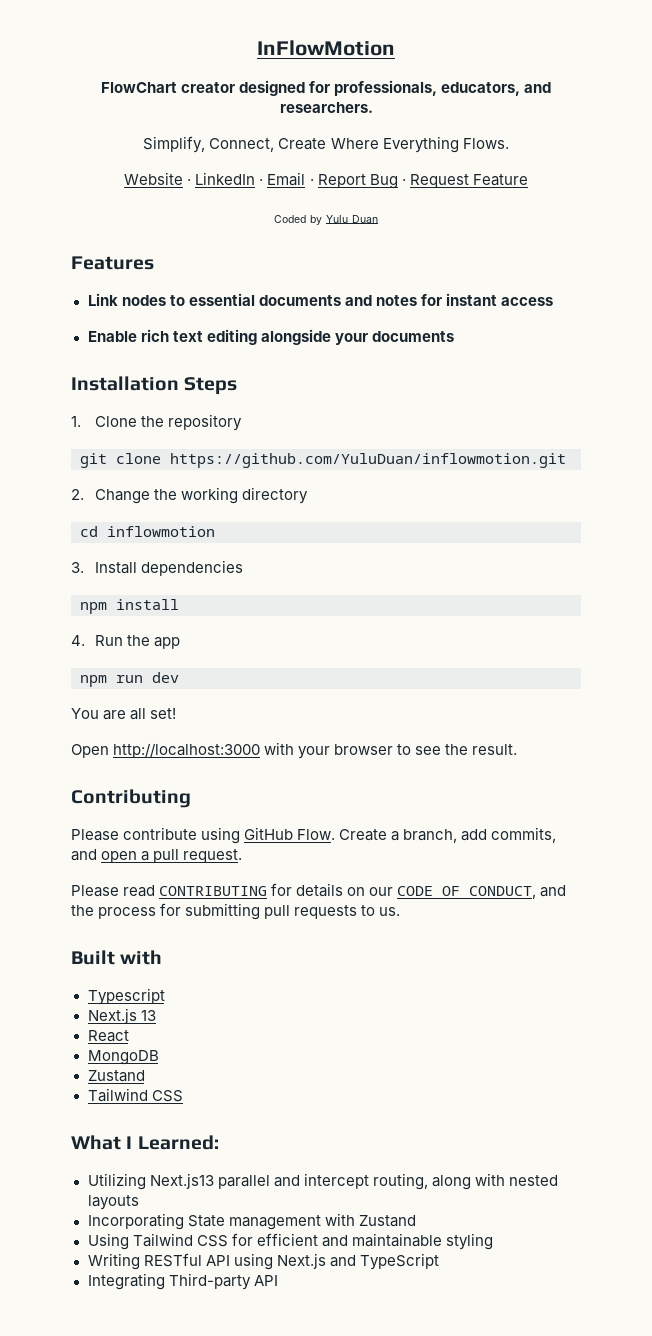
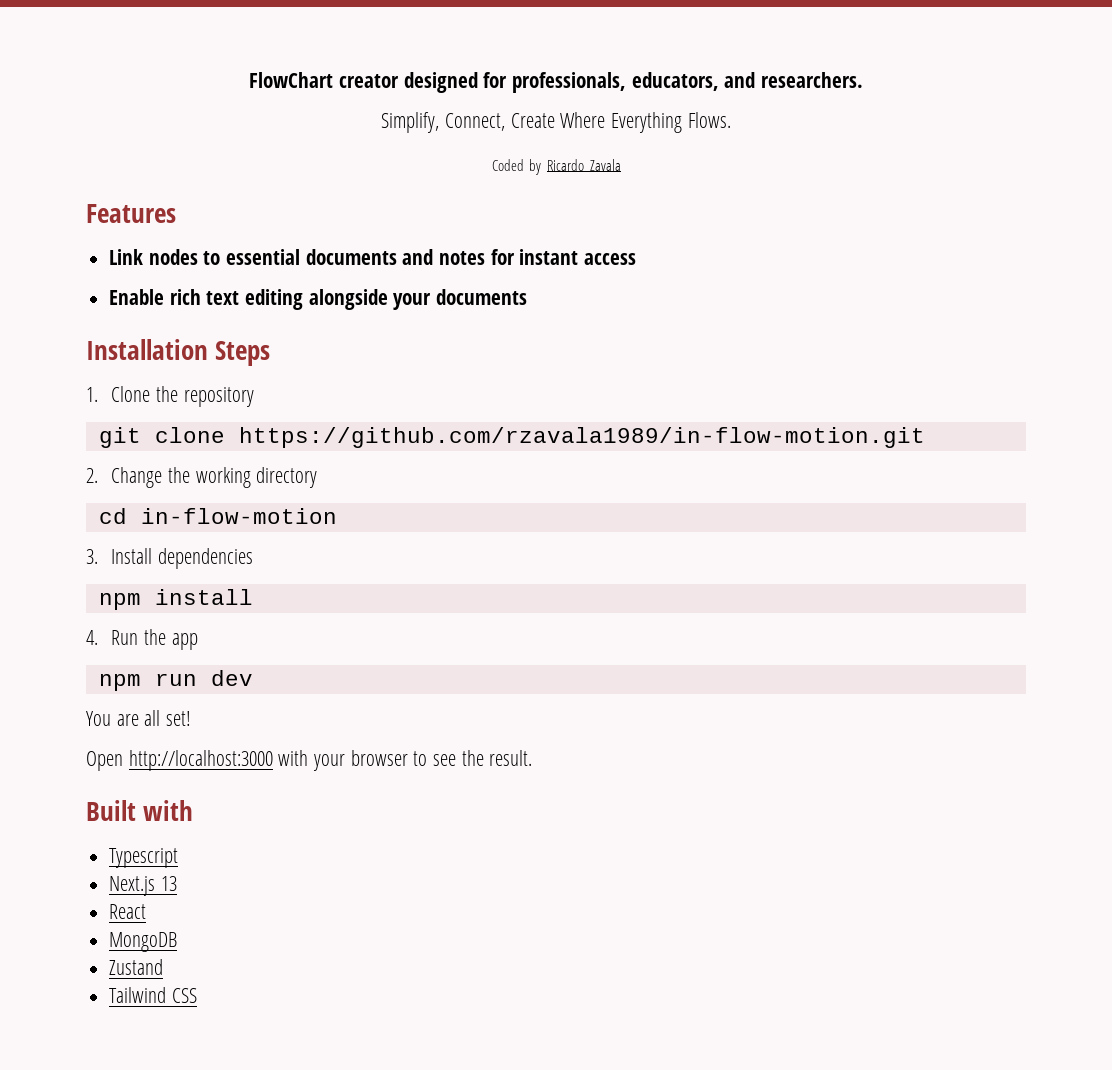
- InFlowMotion
- Website · LinkedIn · Email · Report Bug · Request Feature
- Coded by Yulu Duan
+ Coded by Ricardo Zavala
- git clone https://github.com/YuluDuan/inflowmotion.git
+ git clone https://github.com/rzavala1989/in-flow-motion.git
- cd inflowmotion
+ cd in-flow-motion
- Contributing
- Please contribute using GitHub Flow. Create a branch, add commits, and open a pull request.
- Please read CONTRIBUTING for details on our CODE OF CONDUCT, and the process for submitting pull requests to us.
- What I Learned:
- Utilizing Next.js13 parallel and intercept routing, along with nested layouts
- Incorporating State management with Zustand
- Using Tailwind CSS for efficient and maintainable styling
- Writing RESTful API using Next.js and TypeScript
- Integrating Third-party API

